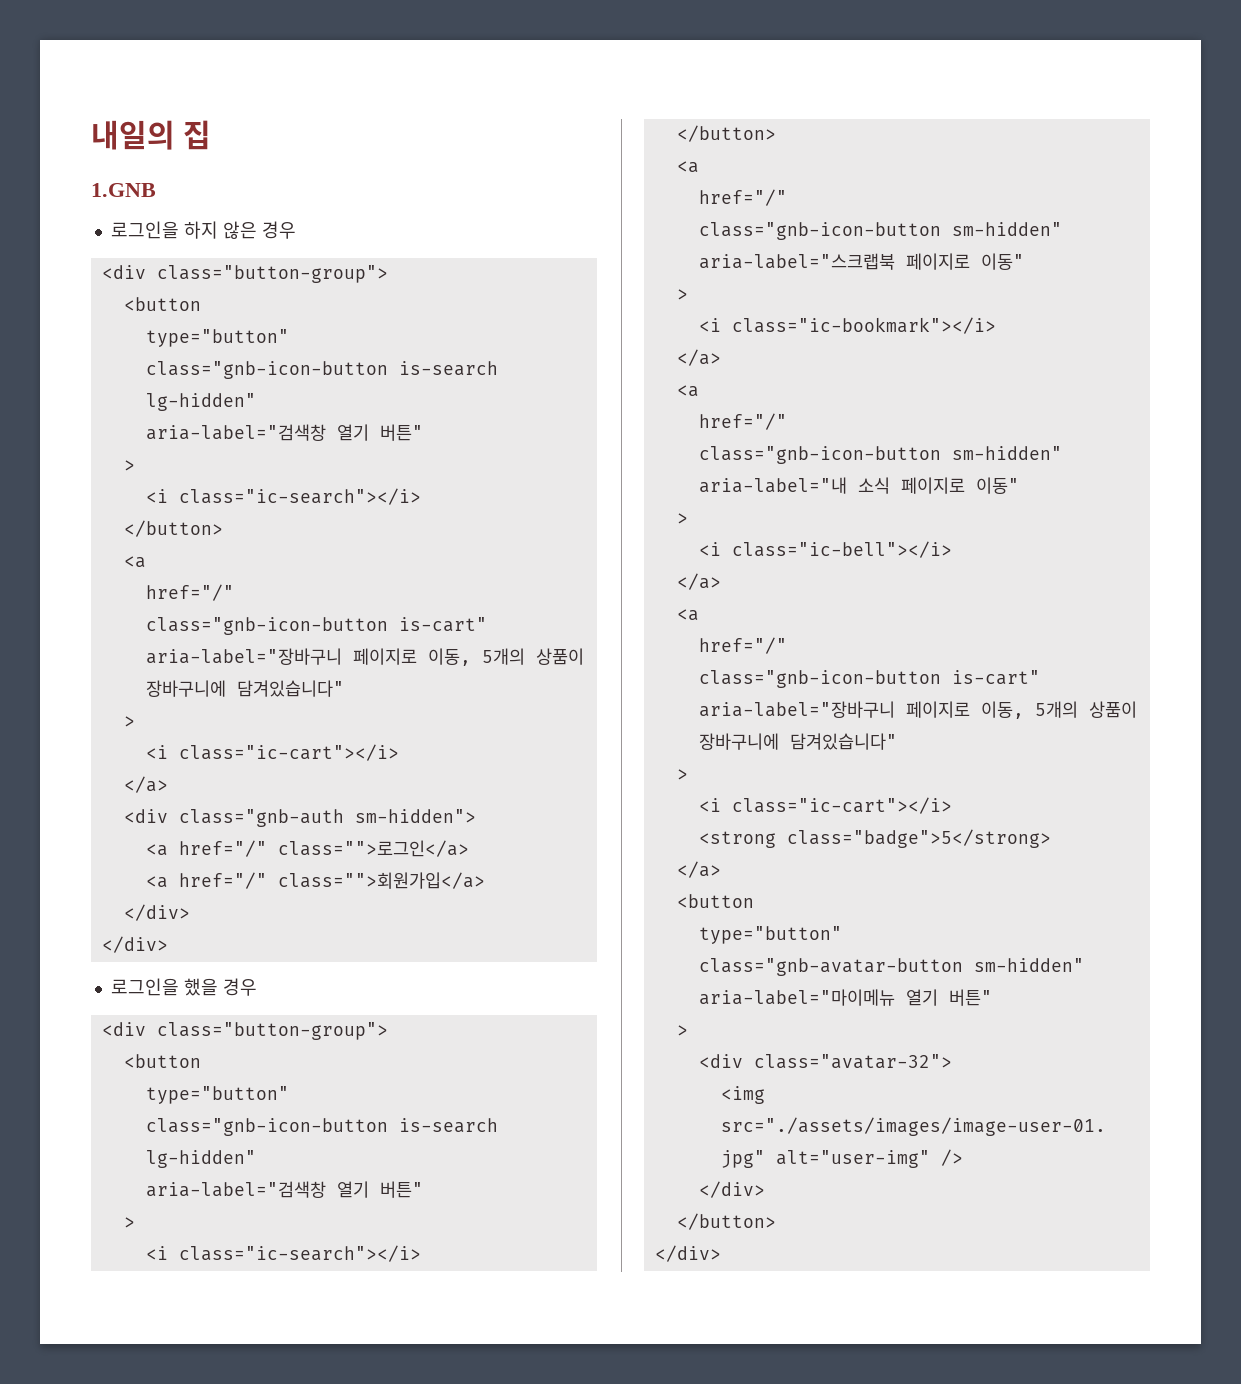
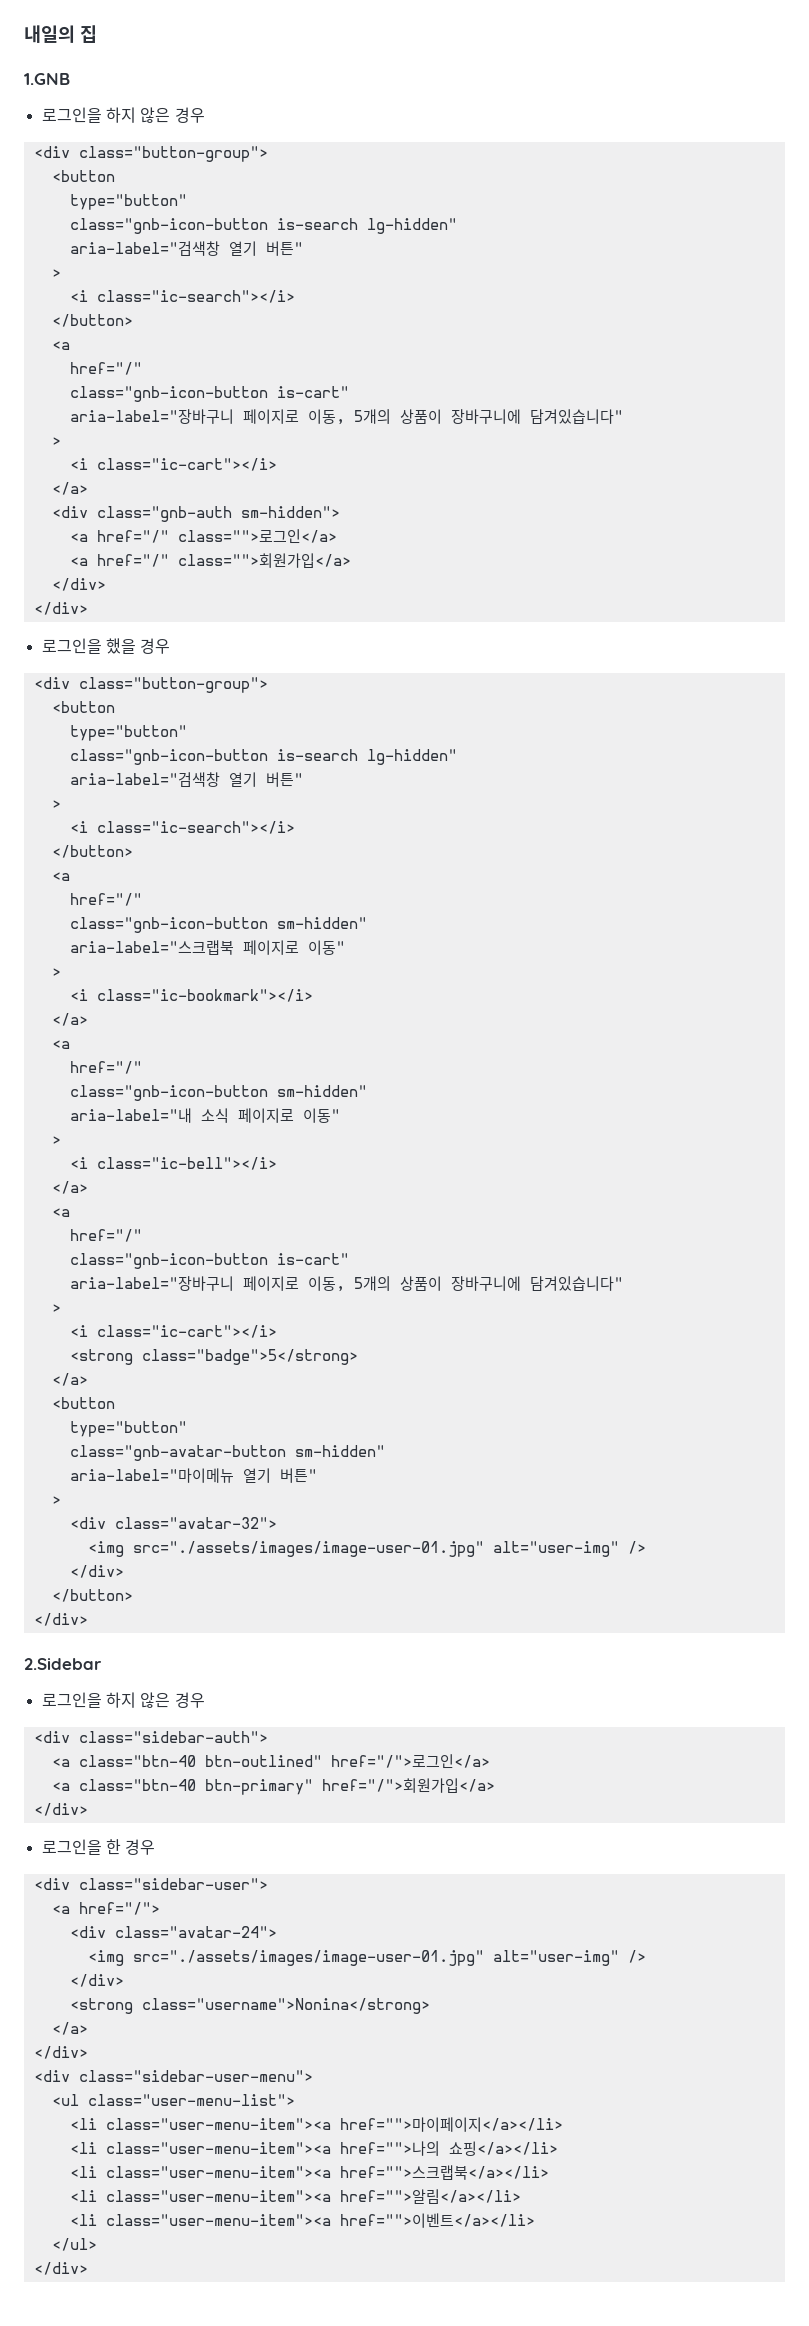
+ 2.Sidebar
+ 로그인을 하지 않은 경우
+ <div class="sidebar-auth">
+ <a class="btn-40 btn-outlined" href="/">로그인</a>
+ <a class="btn-40 btn-primary" href="/">회원가입</a>
+ </div>
+ 로그인을 한 경우
+ <div class="sidebar-user">
+ <a href="/">
+ <div class="avatar-24">
+ <img src="./assets/images/image-user-01.jpg" alt="user-img" />
+ </div>
+ <strong class="username">Nonina</strong>
+ </a>
+ </div>
+ <div class="sidebar-user-menu">
+ <ul class="user-menu-list">
+ <li class="user-menu-item"><a href="">마이페이지</a></li>
+ <li class="user-menu-item"><a href="">나의 쇼핑</a></li>
+ <li class="user-menu-item"><a href="">스크랩북</a></li>
+ <li class="user-menu-item"><a href="">알림</a></li>
+ <li class="user-menu-item"><a href="">이벤트</a></li>
+ </ul>
+ </div>

